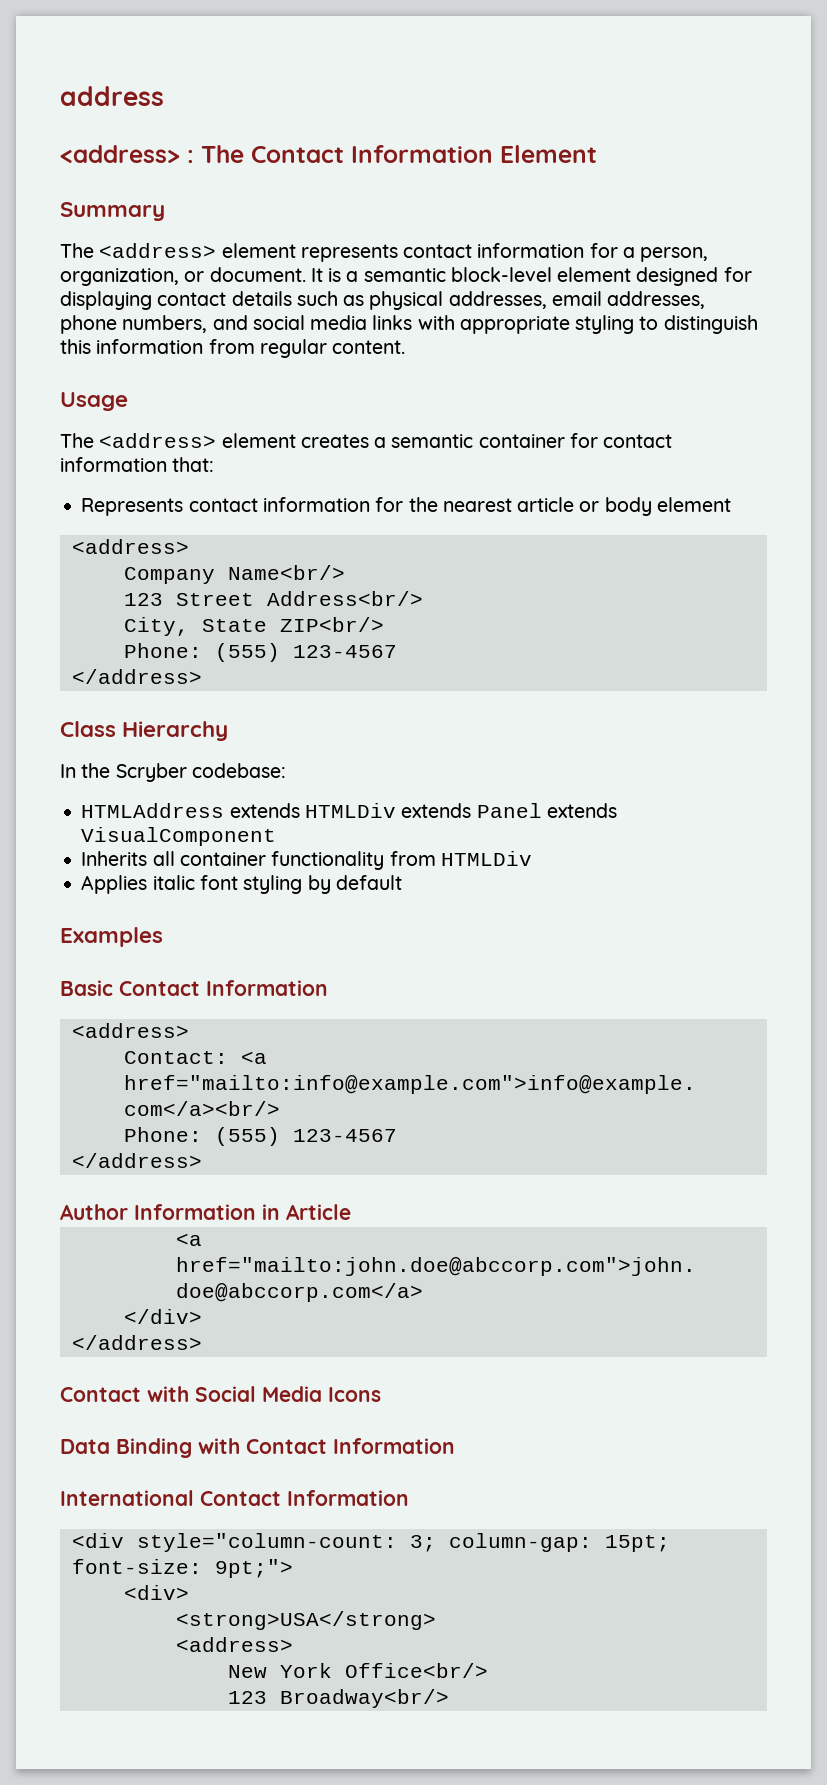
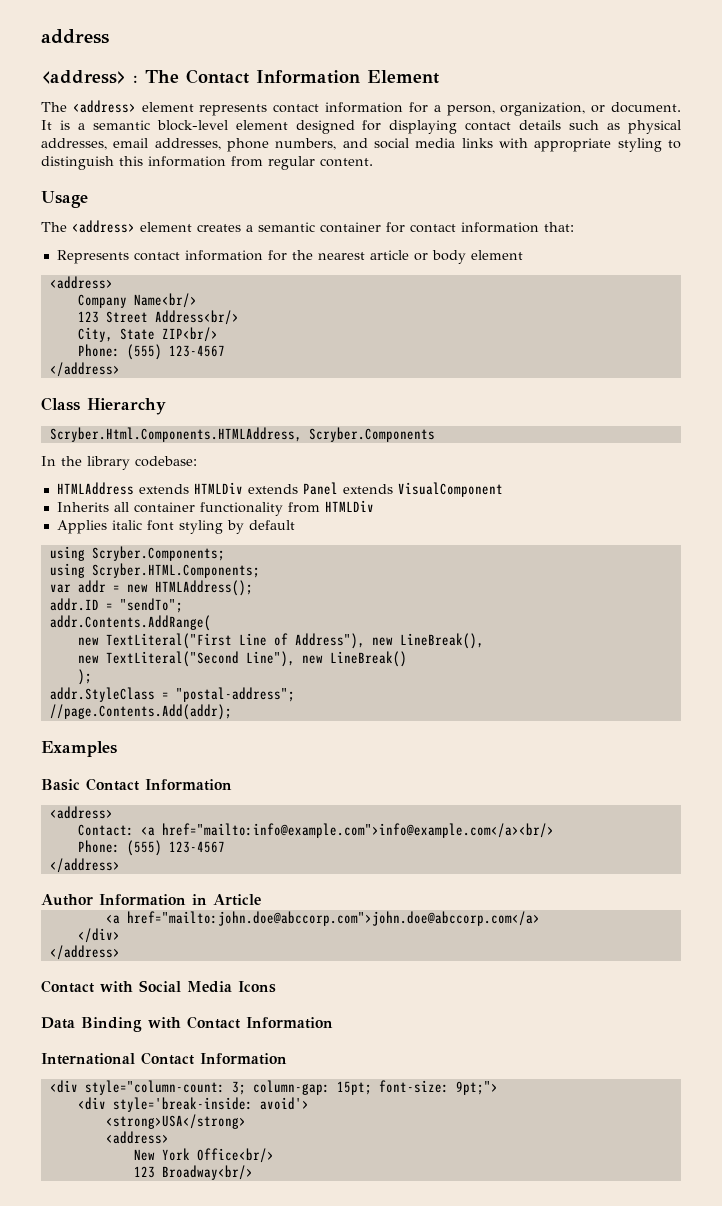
- Summary
+ Scryber.Html.Components.HTMLAddress, Scryber.Components
- In the Scryber codebase:
+ In the library codebase:
+ using Scryber.Components;
+ using Scryber.HTML.Components;
+ var addr = new HTMLAddress();
+ addr.ID = "sendTo";
+ addr.Contents.AddRange(
+ new TextLiteral("First Line of Address"), new LineBreak(),
+ new TextLiteral("Second Line"), new LineBreak()
+ );
+ addr.StyleClass = "postal-address";
+ //page.Contents.Add(addr);
- <div>
+ <div style='break-inside: avoid'>

